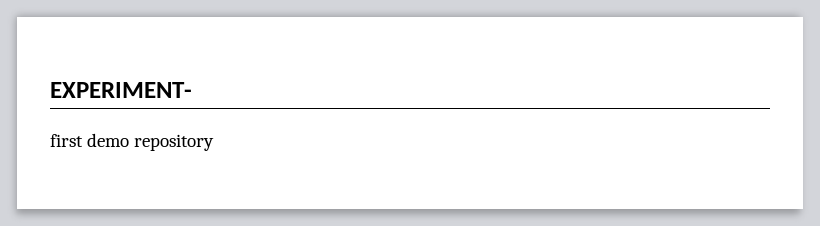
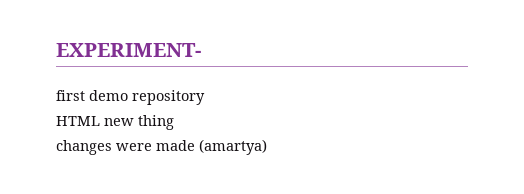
+ HTML new thing
+ changes were made (amartya)

